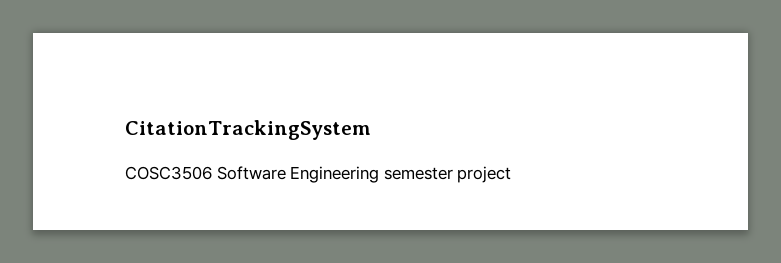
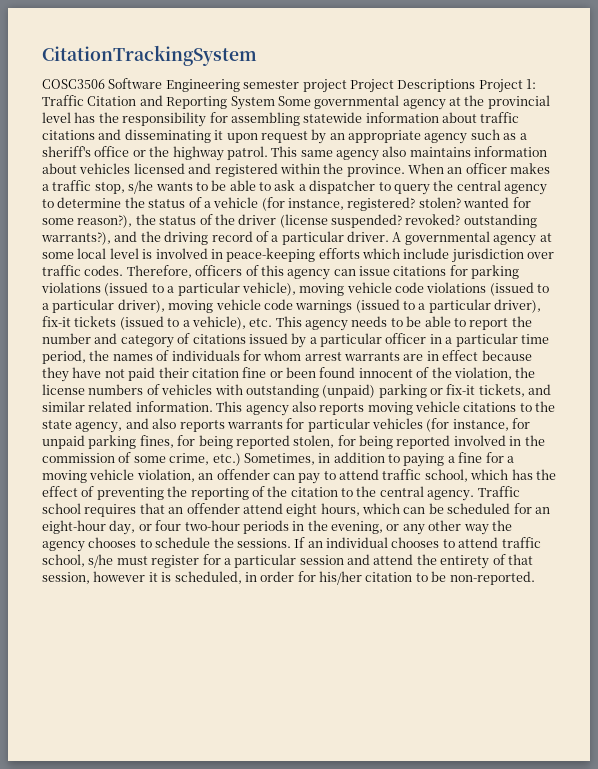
- COSC3506 Software Engineering semester project
+ COSC3506 Software Engineering semester project Project Descriptions Project 1: Traffic Citation and Reporting System Some governmental agency at the provincial level has the responsibility for assembling statewide information about traffic citations and disseminating it upon request by an appropriate agency such as a sheriff's office or the highway patrol. This same agency also maintains information about vehicles licensed and registered within the province. When an officer makes a traffic stop, s/he wants to be able to ask a dispatcher to query the central agency to determine the status of a vehicle (for instance, registered? stolen? wanted for some reason?), the status of the driver (license suspended? revoked? outstanding warrants?), and the driving record of a particular driver. A governmental agency at some local level is involved in peace-keeping efforts which include jurisdiction over traffic codes. Therefore, officers of this agency can issue citations for parking violations (issued to a particular vehicle), moving vehicle code violations (issued to a particular driver), moving vehicle code warnings (issued to a particular driver), fix-it tickets (issued to a vehicle), etc. This agency needs to be able to report the number and category of citations issued by a particular officer in a particular time period, the names of individuals for whom arrest warrants are in effect because they have not paid their citation fine or been found innocent of the violation, the license numbers of vehicles with outstanding (unpaid) parking or fix-it tickets, and similar related information. This agency also reports moving vehicle citations to the state agency, and also reports warrants for particular vehicles (for instance, for unpaid parking fines, for being reported stolen, for being reported involved in the commission of some crime, etc.) Sometimes, in addition to paying a fine for a moving vehicle violation, an offender can pay to attend traffic school, which has the effect of preventing the reporting of the citation to the central agency. Traffic school requires that an offender attend eight hours, which can be scheduled for an eight-hour day, or four two-hour periods in the evening, or any other way the agency chooses to schedule the sessions. If an individual chooses to attend traffic school, s/he must register for a particular session and attend the entirety of that session, however it is scheduled, in order for his/her citation to be non-reported.

